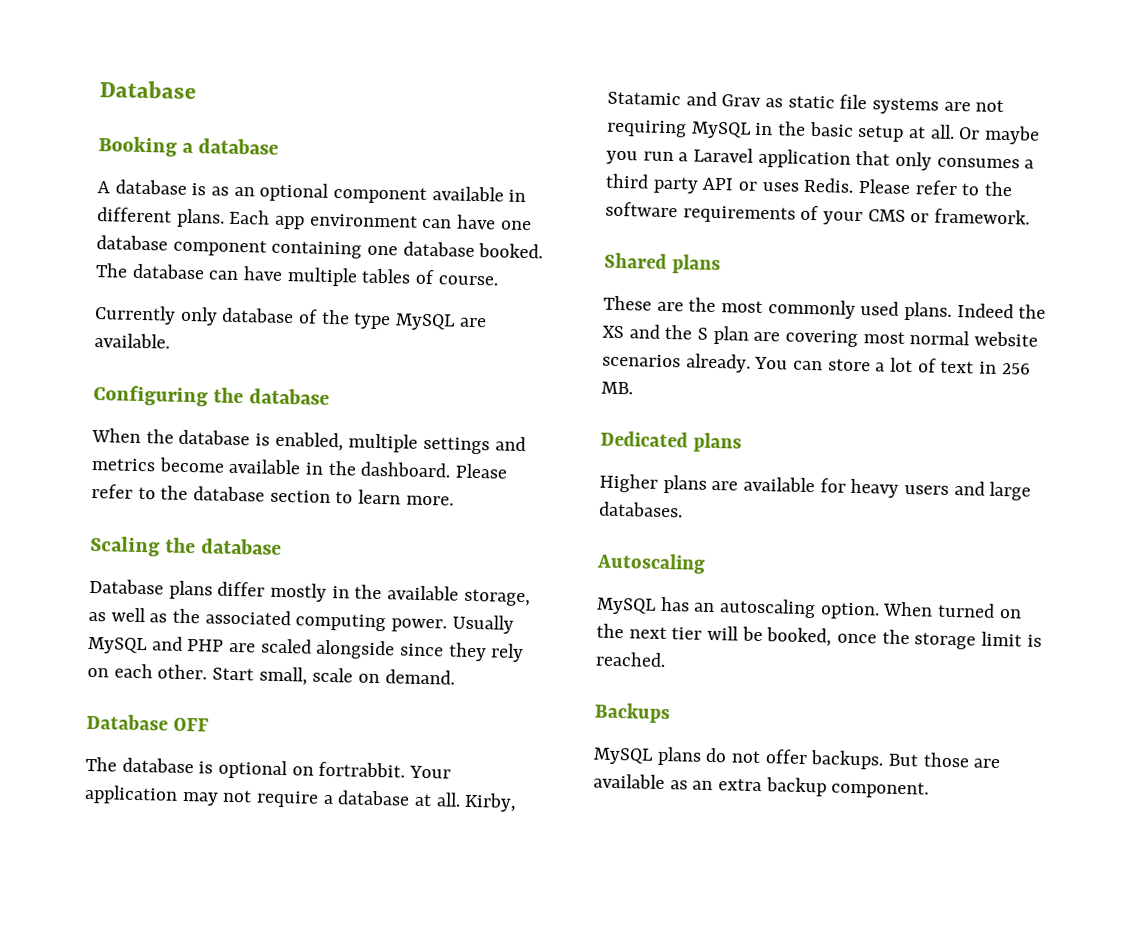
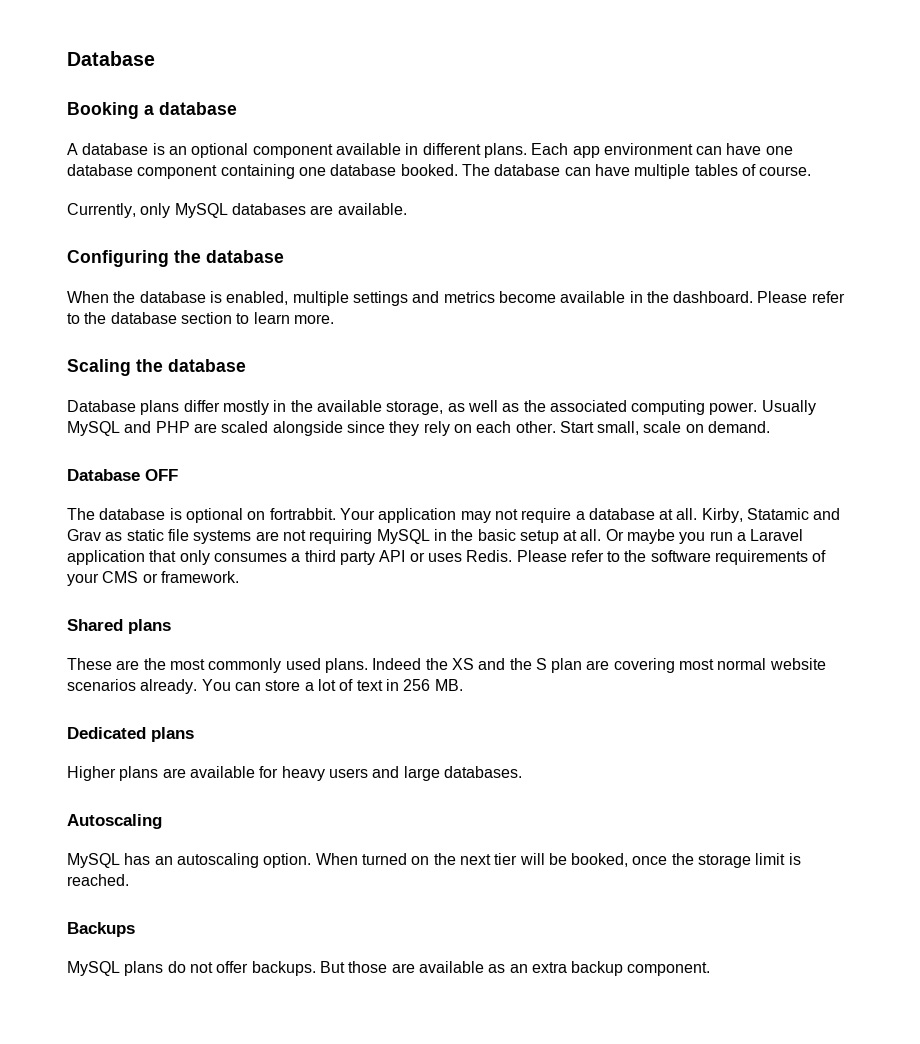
- A database is as an optional component available in different plans.
+ A database is an optional component available in different plans.
- Currently only database of the type MySQL are available.
+ Currently, only MySQL databases are available.

